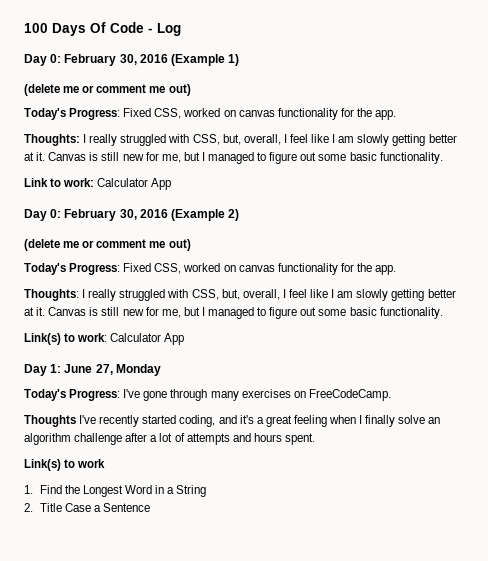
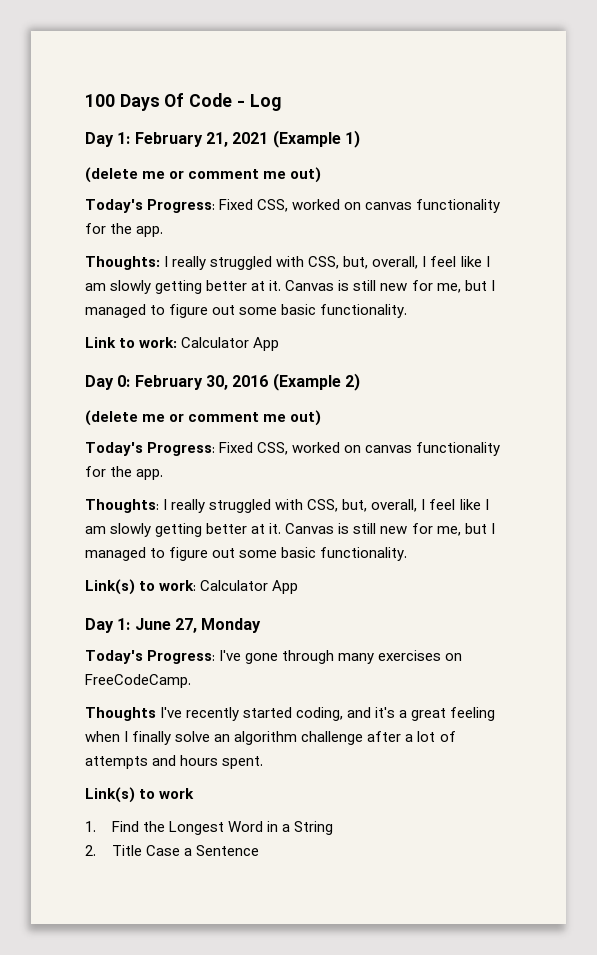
- Day 0: February 30, 2016 (Example 1)
+ Day 1: February 21, 2021 (Example 1)

